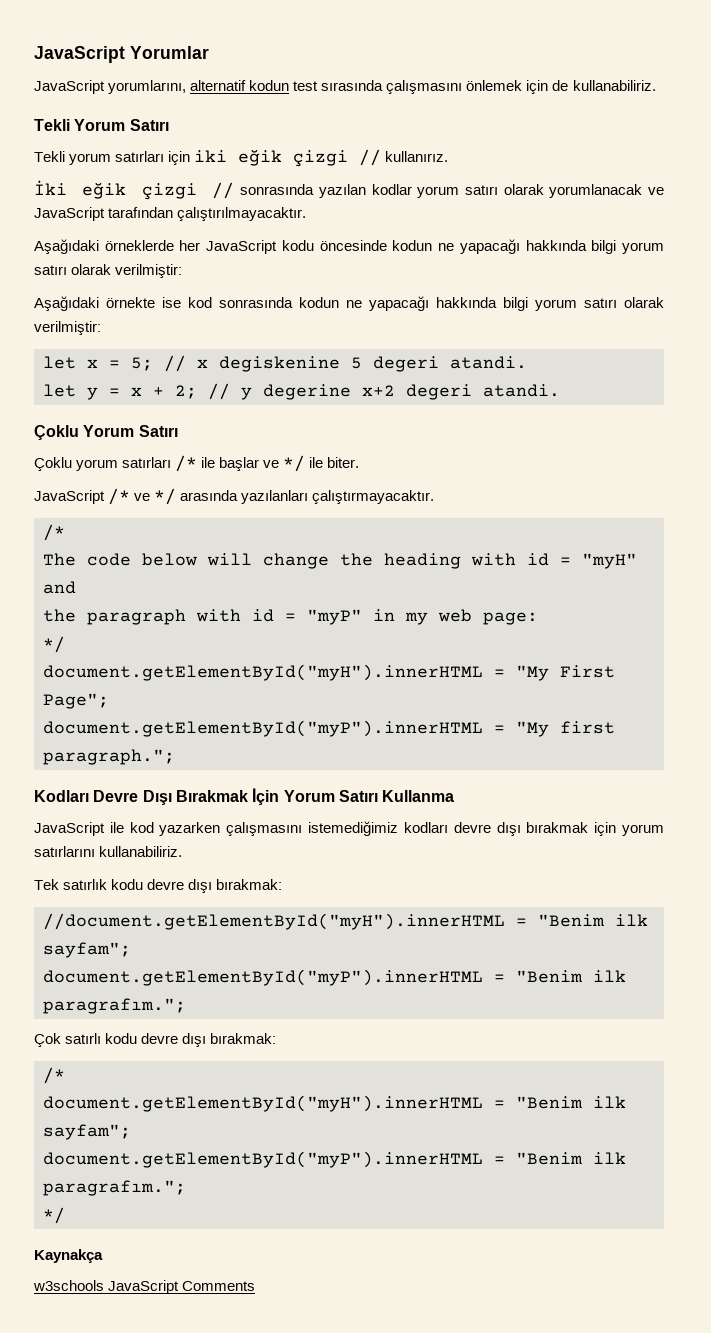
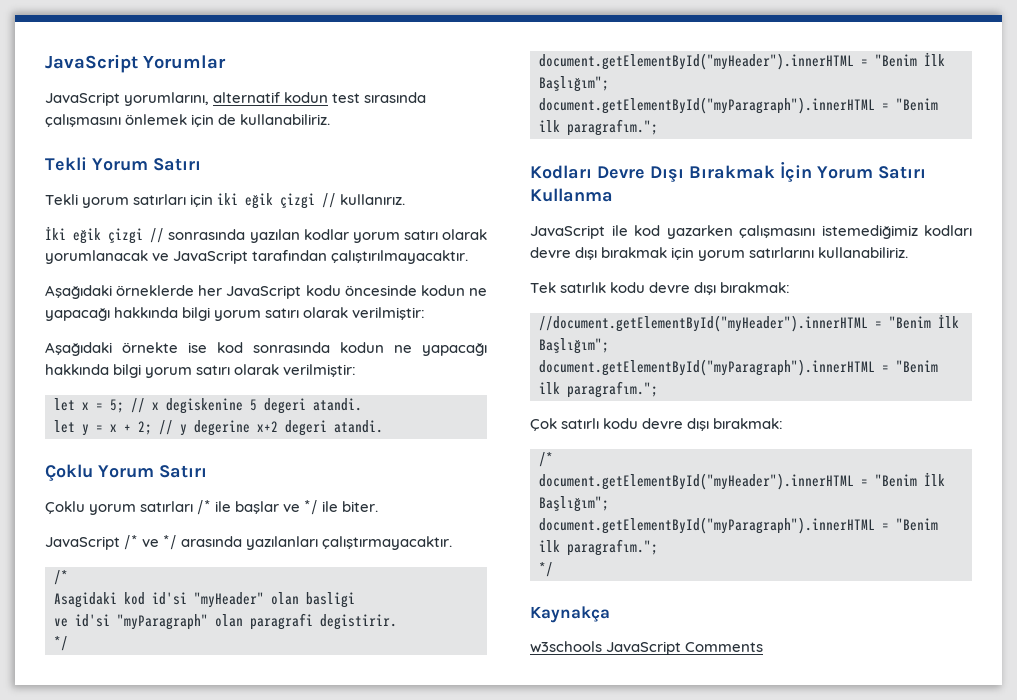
- The code below will change the heading with id = "myH" and
- the paragraph with id = "myP" in my web page:
+ Asagidaki kod id'si "myHeader" olan basligi
+ ve id'si "myParagraph" olan paragrafi degistirir.
  */
- document.getElementById("myH").innerHTML = "My First Page";
- document.getElementById("myP").innerHTML = "My first paragraph.";
+ document.getElementById("myHeader").innerHTML = "Benim İlk Başlığım";
+ document.getElementById("myParagraph").innerHTML = "Benim ilk paragrafım.";
- //document.getElementById("myH").innerHTML = "Benim ilk sayfam";
- document.getElementById("myP").innerHTML = "Benim ilk paragrafım.";
+ //document.getElementById("myHeader").innerHTML = "Benim İlk Başlığım";
+ document.getElementById("myParagraph").innerHTML = "Benim ilk paragrafım.";
  Çok satırlı kodu devre dışı bırakmak:
  /*
- document.getElementById("myH").innerHTML = "Benim ilk sayfam";
- document.getElementById("myP").innerHTML = "Benim ilk paragrafım.";
+ document.getElementById("myHeader").innerHTML = "Benim İlk Başlığım";
+ document.getElementById("myParagraph").innerHTML = "Benim ilk paragrafım.";

